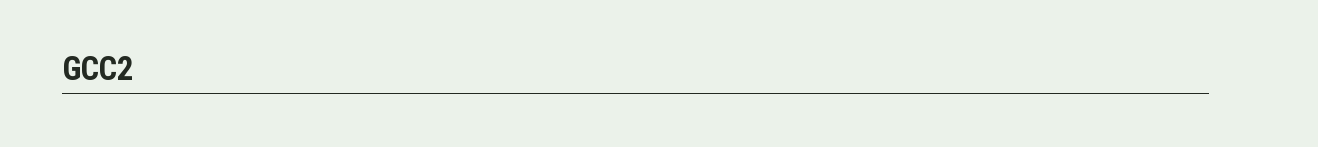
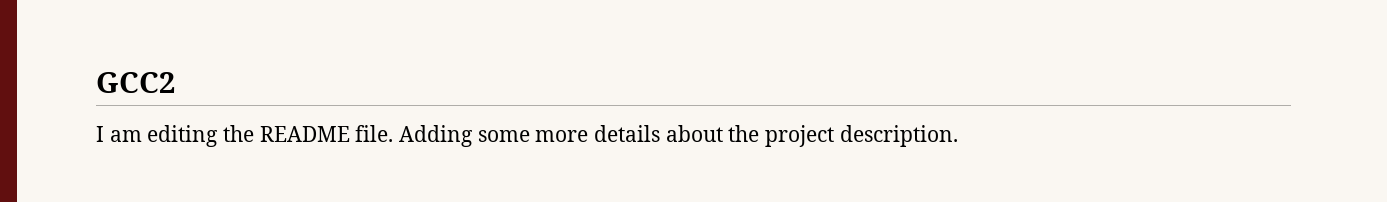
+ I am editing the README file. Adding some more details about the project description.

